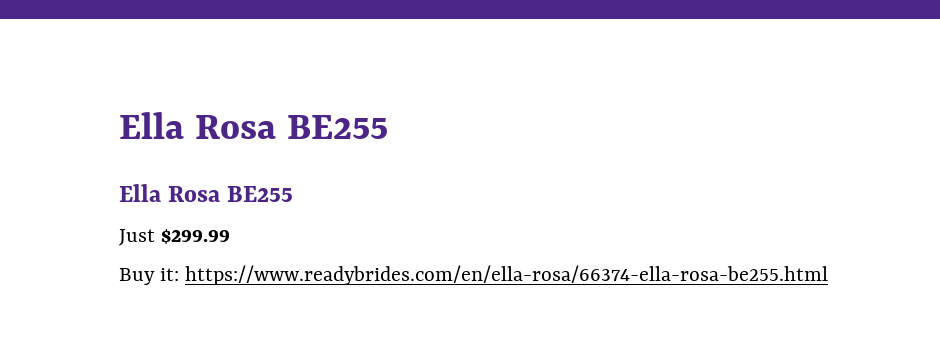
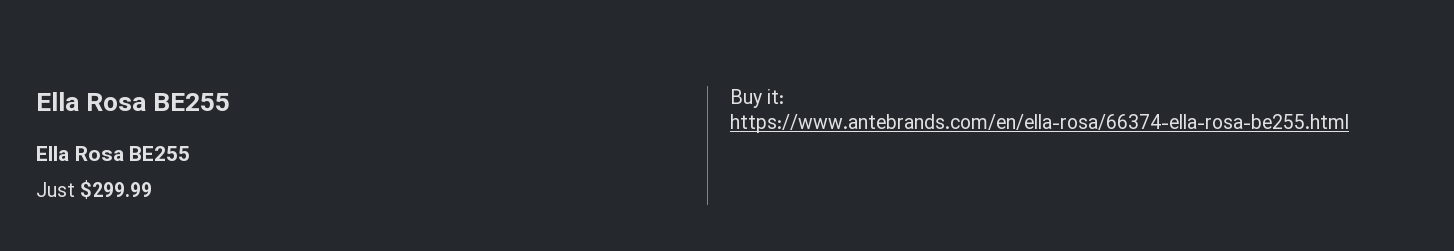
- Buy it: https://www.readybrides.com/en/ella-rosa/66374-ella-rosa-be255.html
+ Buy it: https://www.antebrands.com/en/ella-rosa/66374-ella-rosa-be255.html

